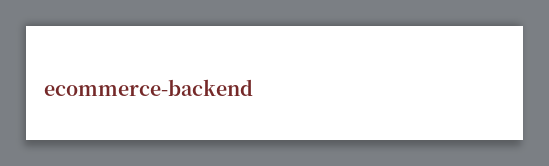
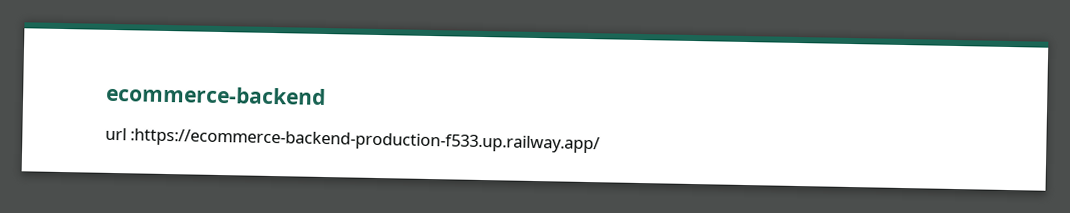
+ url :https://ecommerce-backend-production-f533.up.railway.app/

